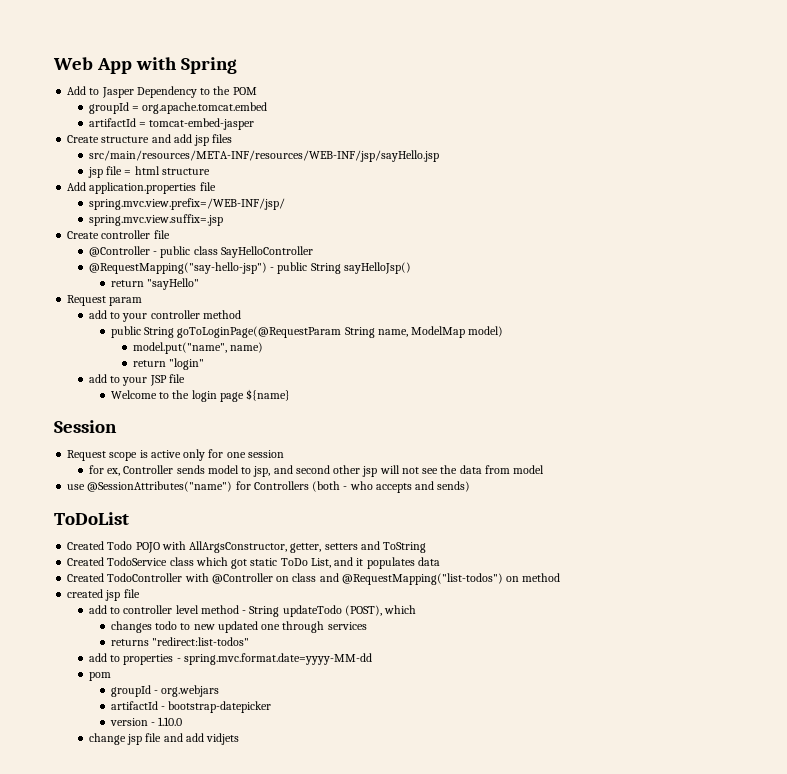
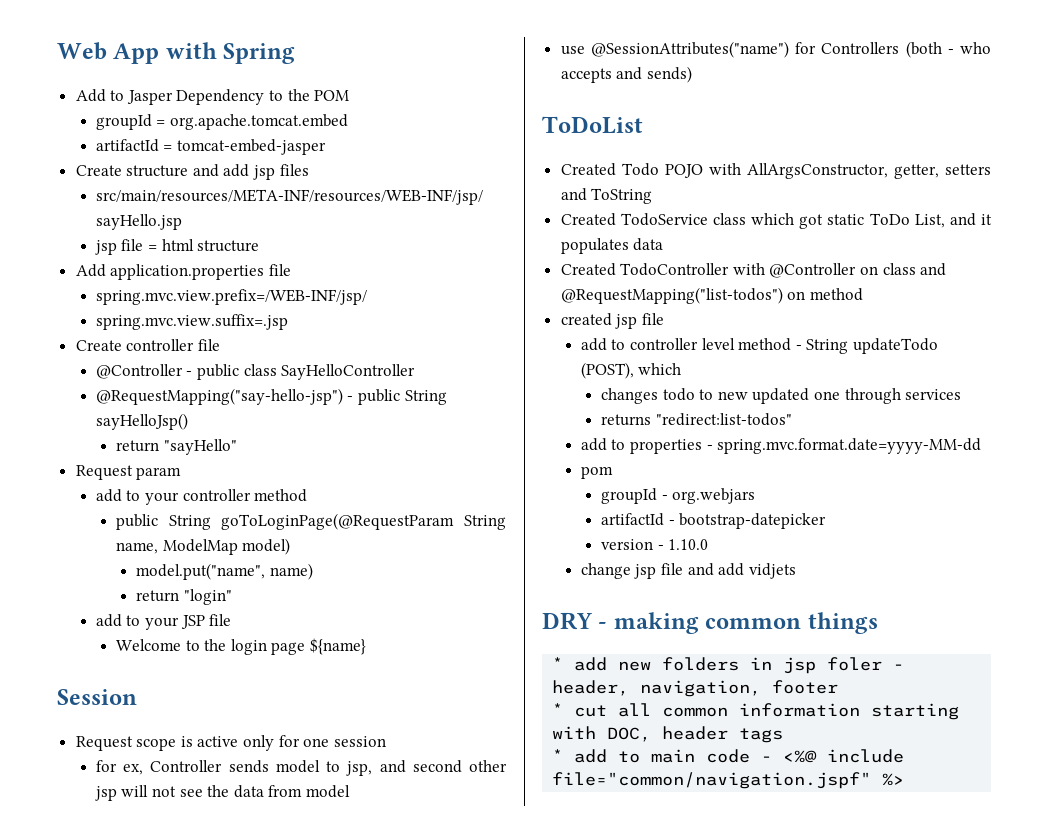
+ DRY - making common things
+ * add new folders in jsp foler - header, navigation, footer
+ * cut all common information starting with DOC, header tags
+ * add to main code - <%@ include file="common/navigation.jspf" %>

